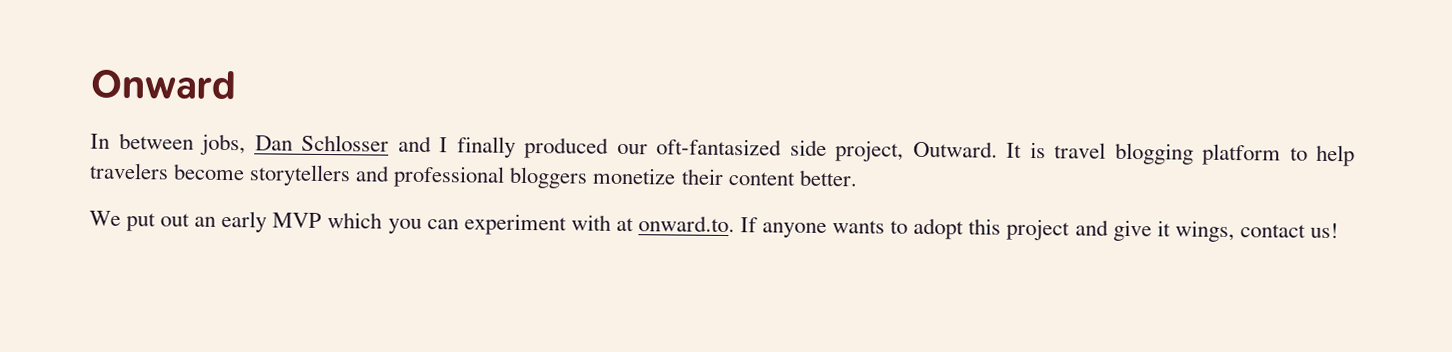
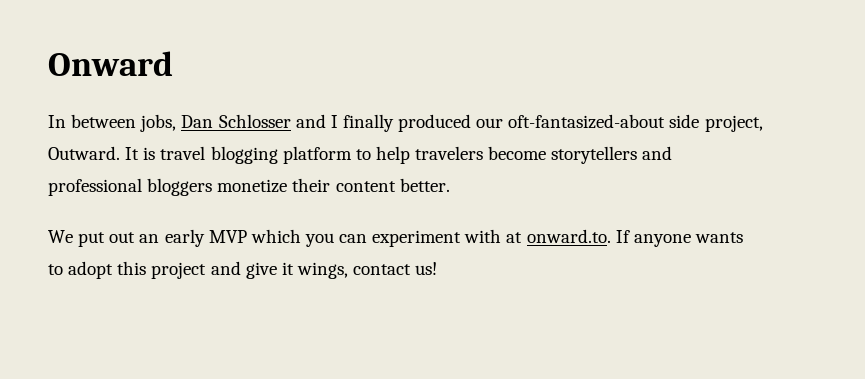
- In between jobs, Dan Schlosser and I finally produced our oft-fantasized side project, Outward.
+ In between jobs, Dan Schlosser and I finally produced our oft-fantasized-about side project, Outward.

